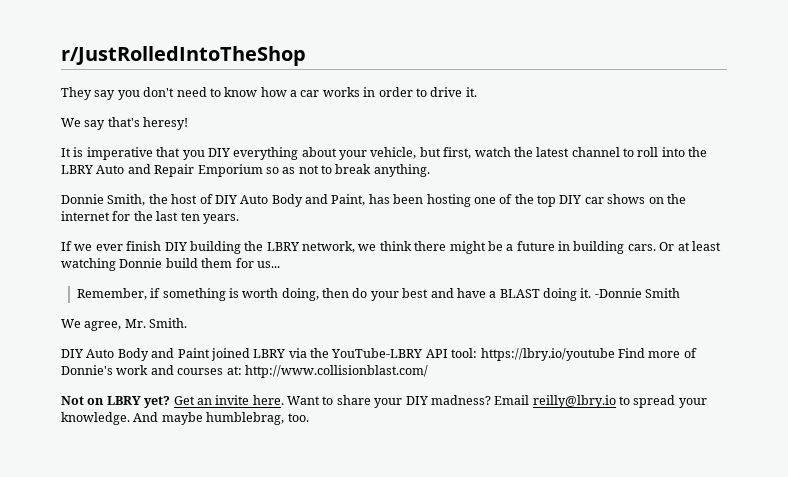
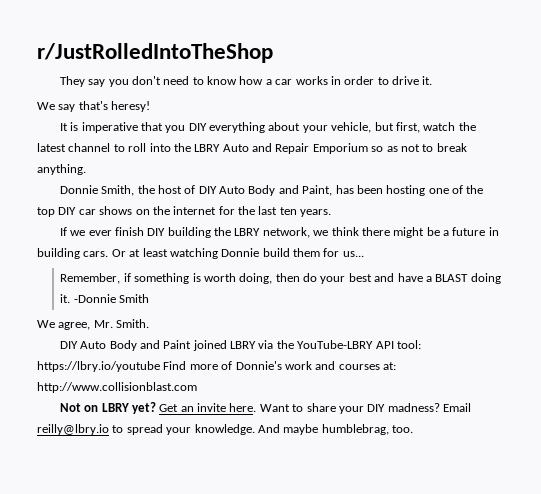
- DIY Auto Body and Paint joined LBRY via the YouTube-LBRY API tool: https://lbry.io/youtube Find more of Donnie's work and courses at: http://www.collisionblast.com/
+ DIY Auto Body and Paint joined LBRY via the YouTube-LBRY API tool: https://lbry.io/youtube Find more of Donnie's work and courses at: http://www.collisionblast.com

